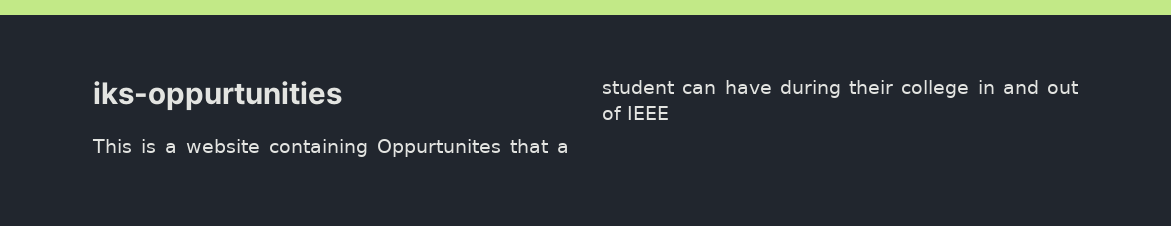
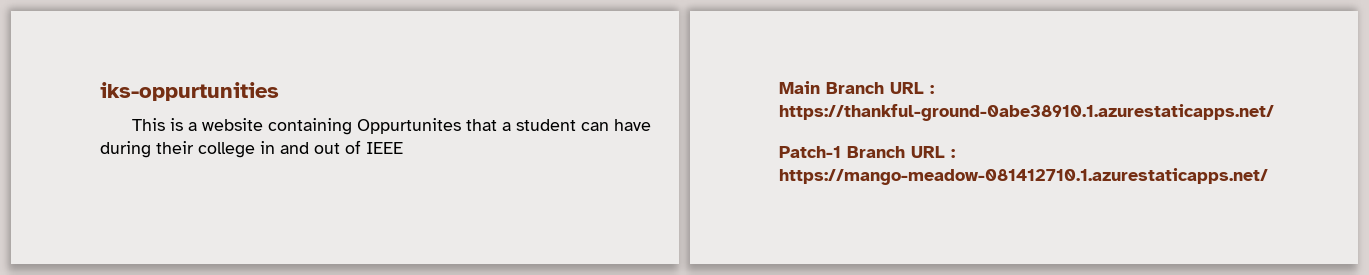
+ Main Branch URL : https://thankful-ground-0abe38910.1.azurestaticapps.net/
+ Patch-1 Branch URL : https://mango-meadow-081412710.1.azurestaticapps.net/

